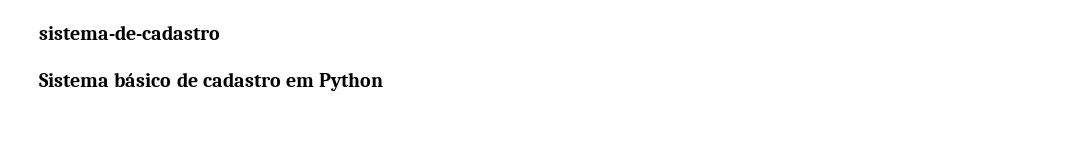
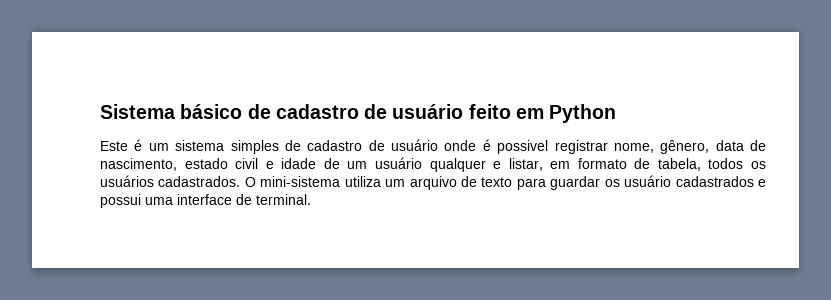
- sistema-de-cadastro
- Sistema básico de cadastro em Python
+ Sistema básico de cadastro de usuário feito em Python
+ Este é um sistema simples de cadastro de usuário onde é possivel registrar nome, gênero, data de nascimento, estado civil e idade de um usuário qualquer e listar, em formato de tabela, todos os usuários cadastrados. O mini-sistema utiliza um arquivo de texto para guardar os usuário cadastrados e possui uma interface de terminal.

